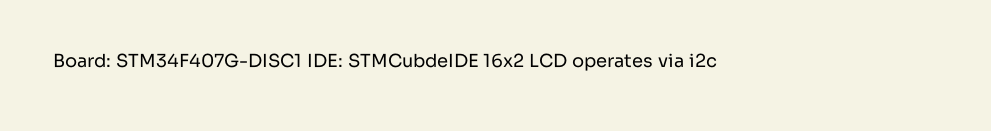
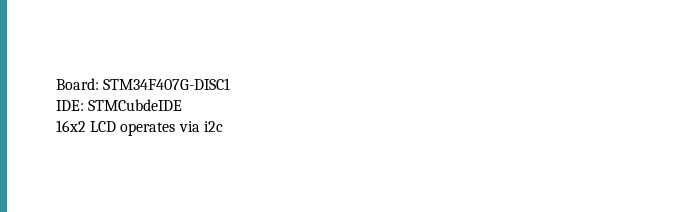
- Board: STM34F407G-DISC1 IDE: STMCubdeIDE 16x2 LCD operates via i2c
+ Board: STM34F407G-DISC1
+ IDE: STMCubdeIDE
+ 16x2 LCD operates via i2c

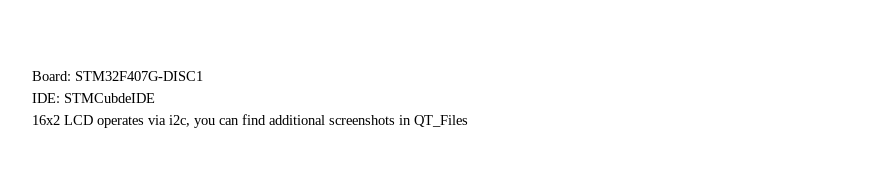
- Board: STM34F407G-DISC1
+ Board: STM32F407G-DISC1
- 16x2 LCD operates via i2c
+ 16x2 LCD operates via i2c, you can find additional screenshots in QT_Files

